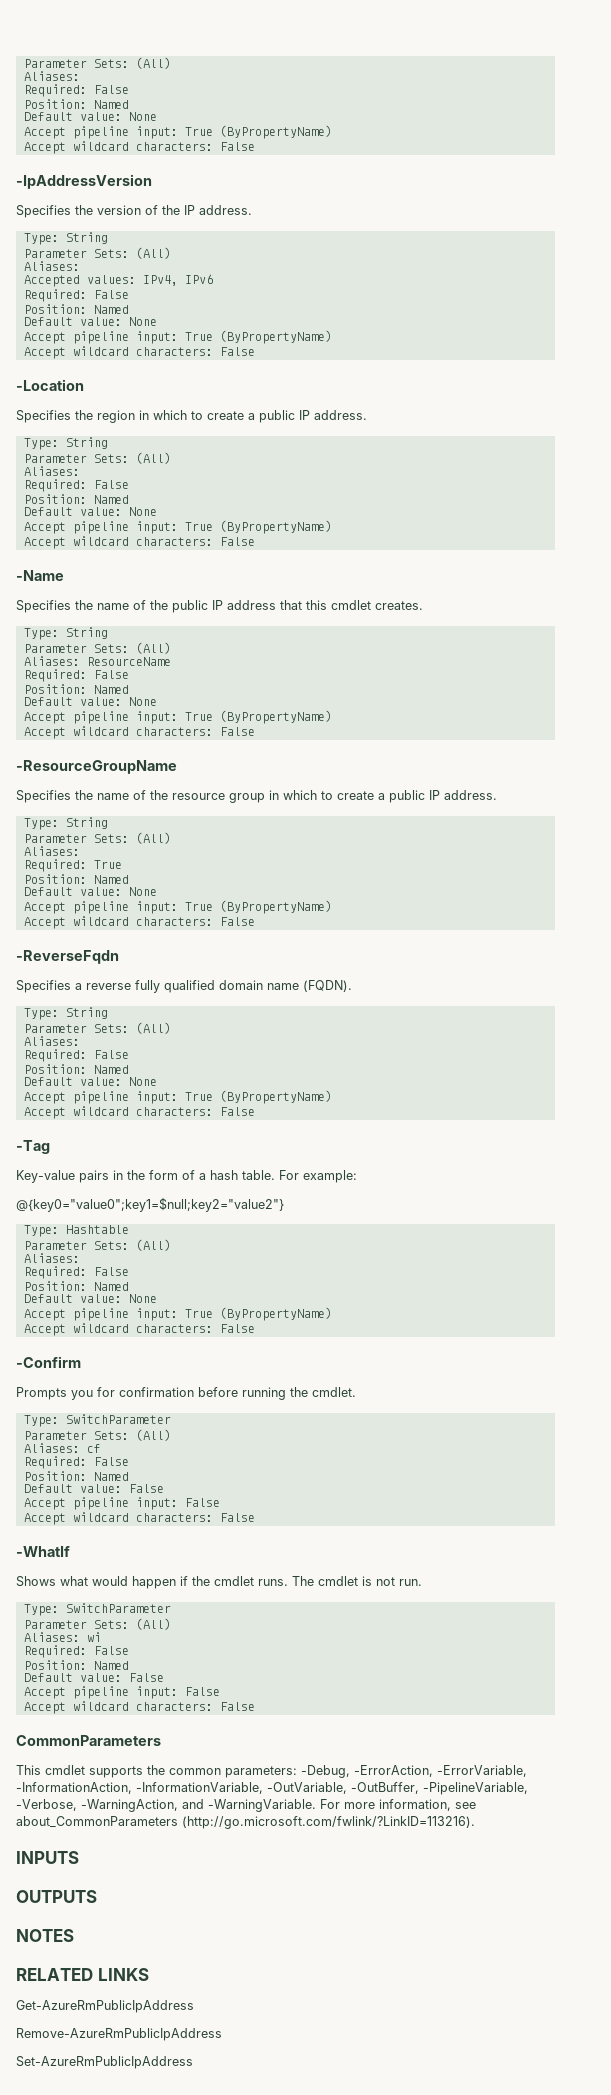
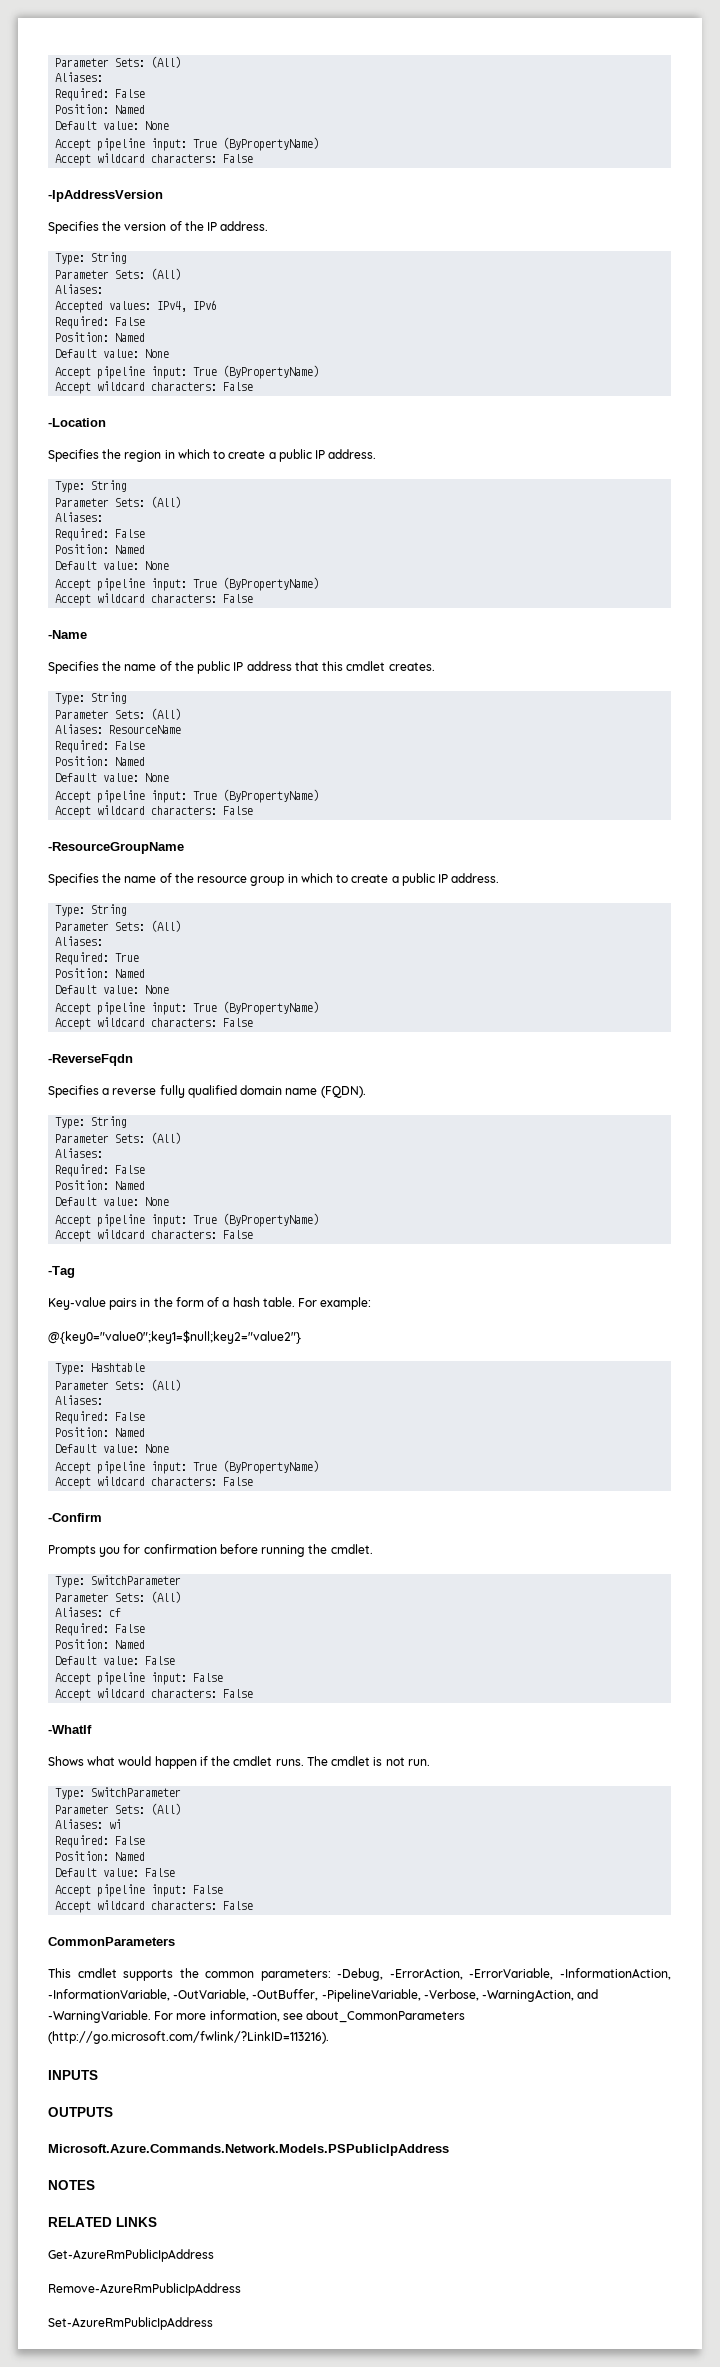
+ Microsoft.Azure.Commands.Network.Models.PSPublicIpAddress

